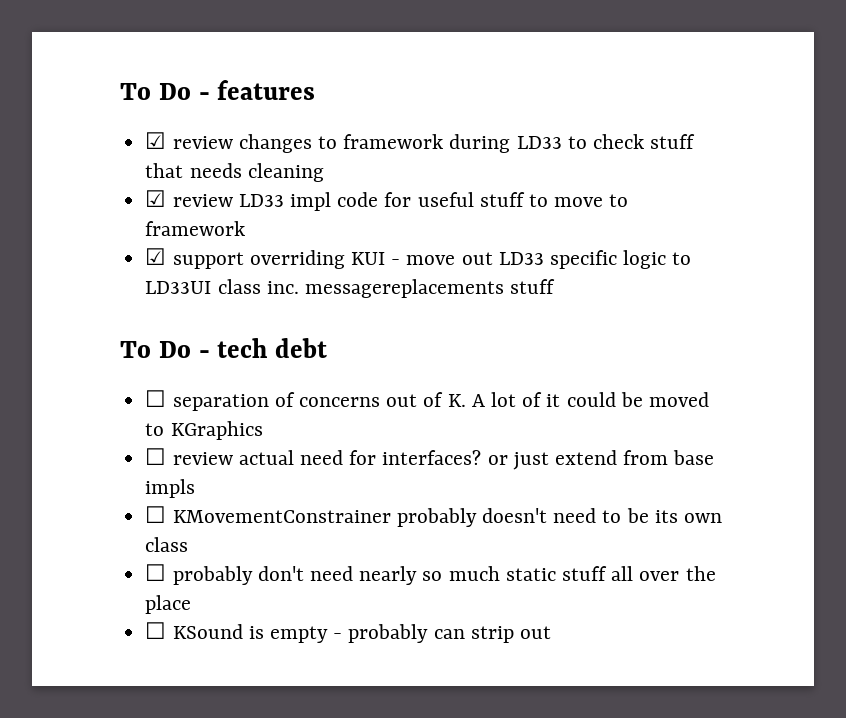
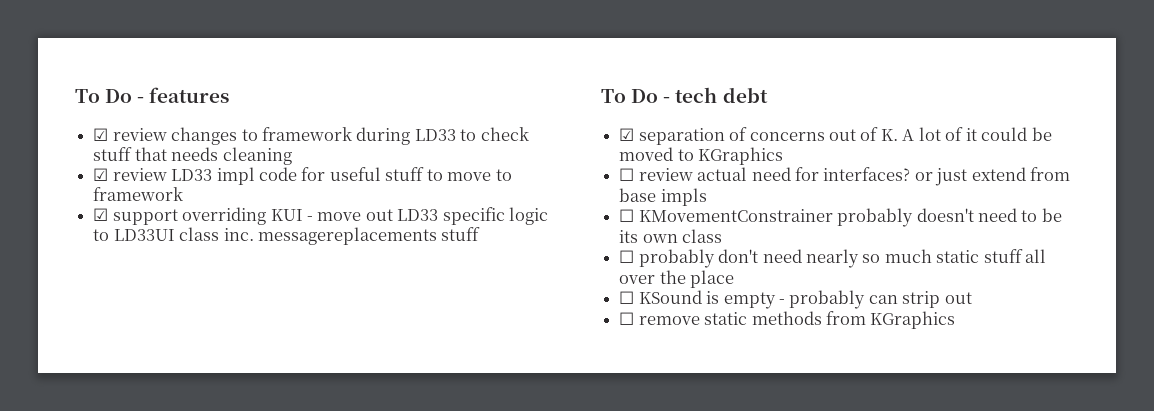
- ☐ separation of concerns out of K. A lot of it could be moved to KGraphics
+ ☑ separation of concerns out of K. A lot of it could be moved to KGraphics
+ ☐ remove static methods from KGraphics

